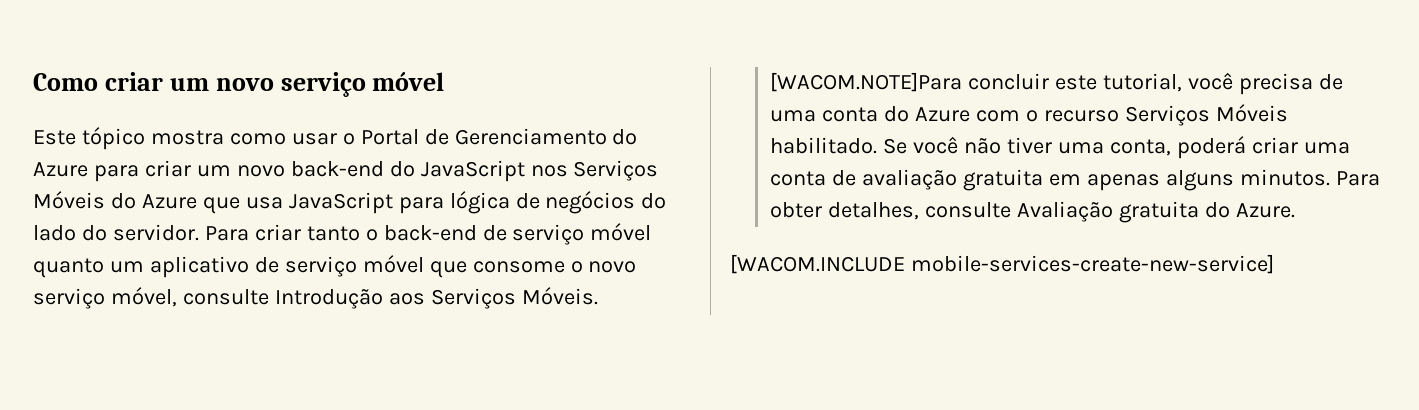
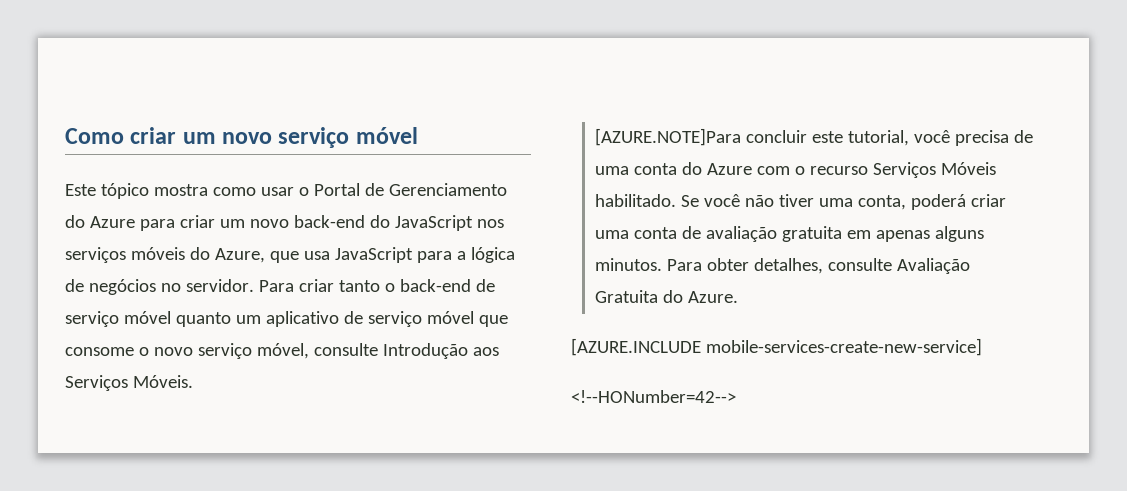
- Este tópico mostra como usar o Portal de Gerenciamento do Azure para criar um novo back-end do JavaScript nos Serviços Móveis do Azure que usa JavaScript para lógica de negócios do lado do servidor.
+ Este tópico mostra como usar o Portal de Gerenciamento do Azure para criar um novo back-end do JavaScript nos serviços móveis do Azure, que usa JavaScript para a lógica de negócios no servidor.
- [WACOM.NOTE]Para concluir este tutorial, você precisa de uma conta do Azure com o recurso Serviços Móveis habilitado.
+ [AZURE.NOTE]Para concluir este tutorial, você precisa de uma conta do Azure com o recurso Serviços Móveis habilitado.
- Para obter detalhes, consulte Avaliação gratuita do Azure.
+ Para obter detalhes, consulte Avaliação Gratuita do Azure.
- [WACOM.INCLUDE mobile-services-create-new-service]
+ [AZURE.INCLUDE mobile-services-create-new-service]
+ <!--HONumber=42-->

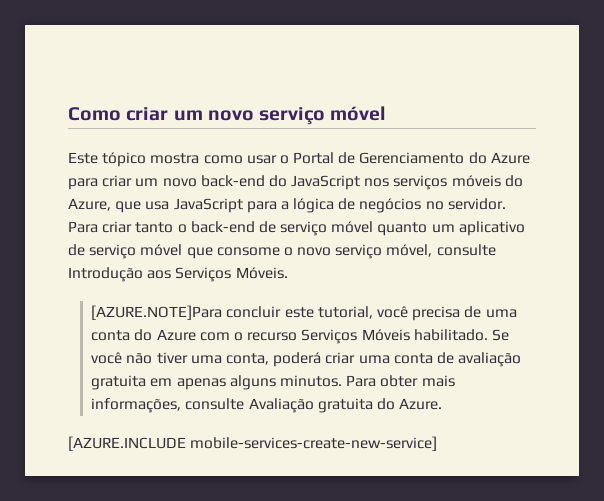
- Para obter detalhes, consulte Avaliação Gratuita do Azure.
+ Para obter mais informações, consulte Avaliação gratuita do Azure.
- <!--HONumber=42-->

